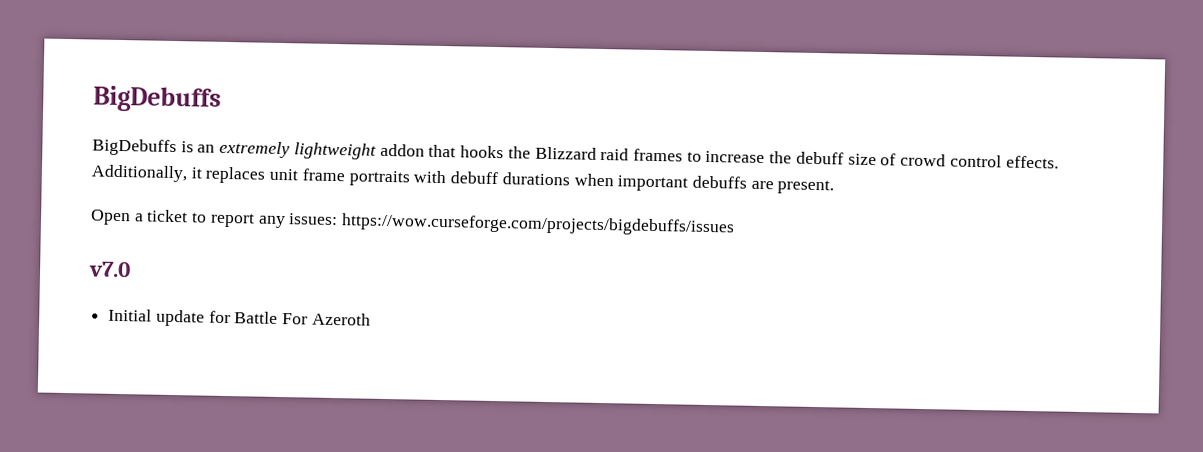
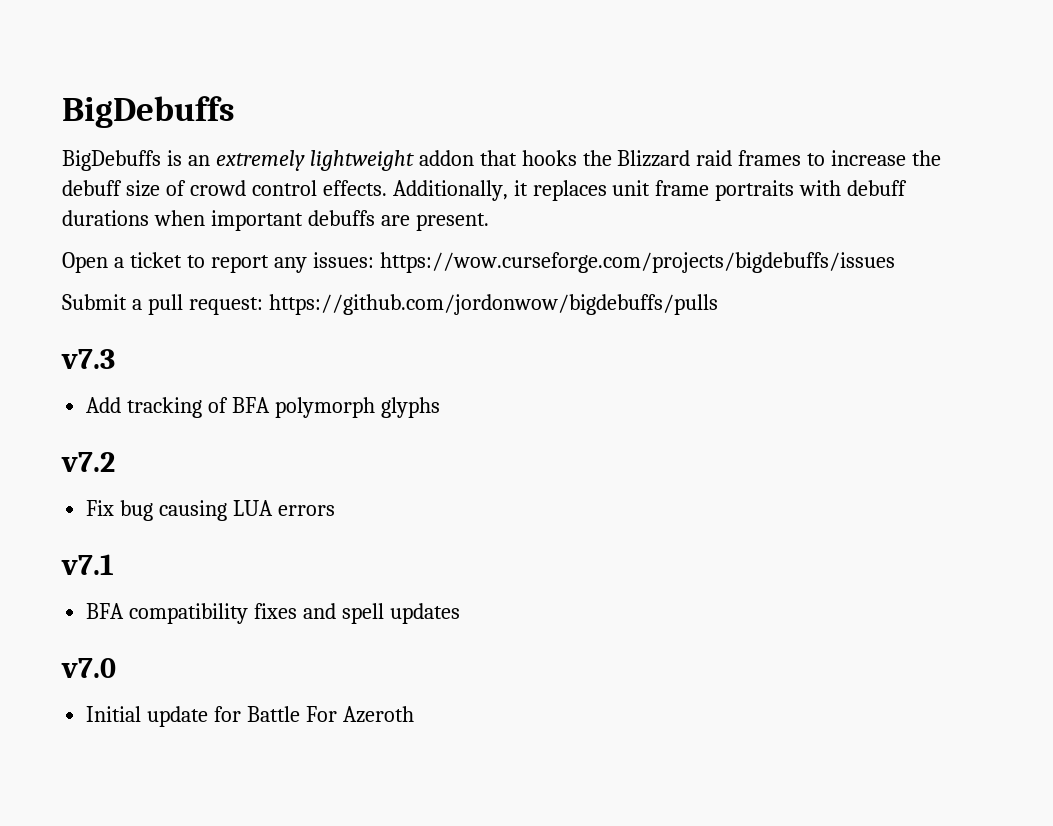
+ Submit a pull request: https://github.com/jordonwow/bigdebuffs/pulls
+ v7.3
+ Add tracking of BFA polymorph glyphs
+ v7.2
+ Fix bug causing LUA errors
+ v7.1
+ BFA compatibility fixes and spell updates

